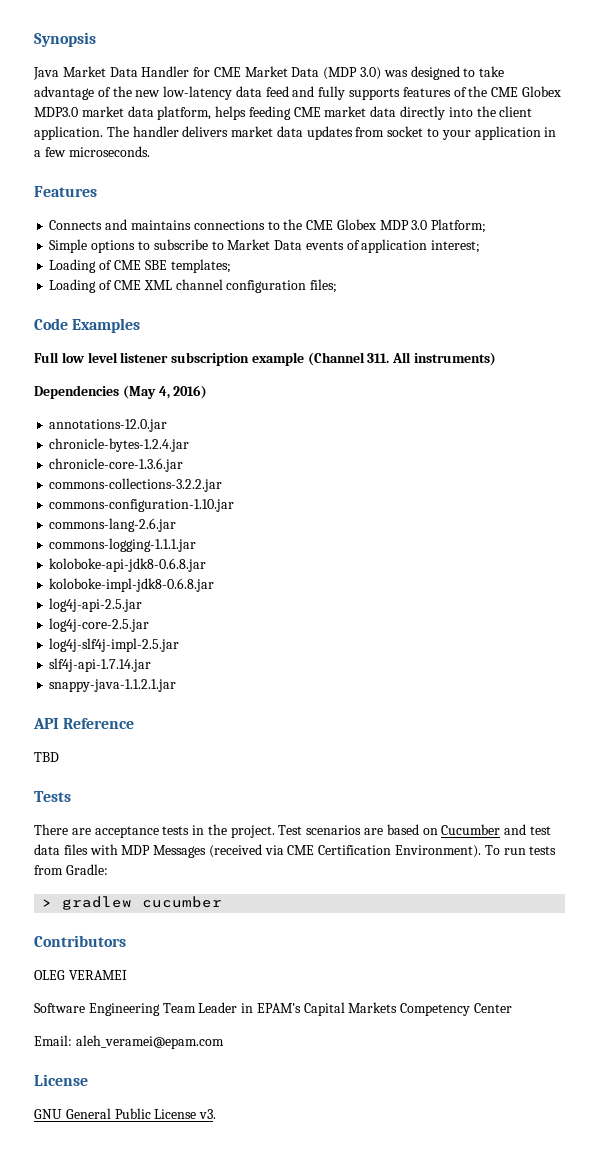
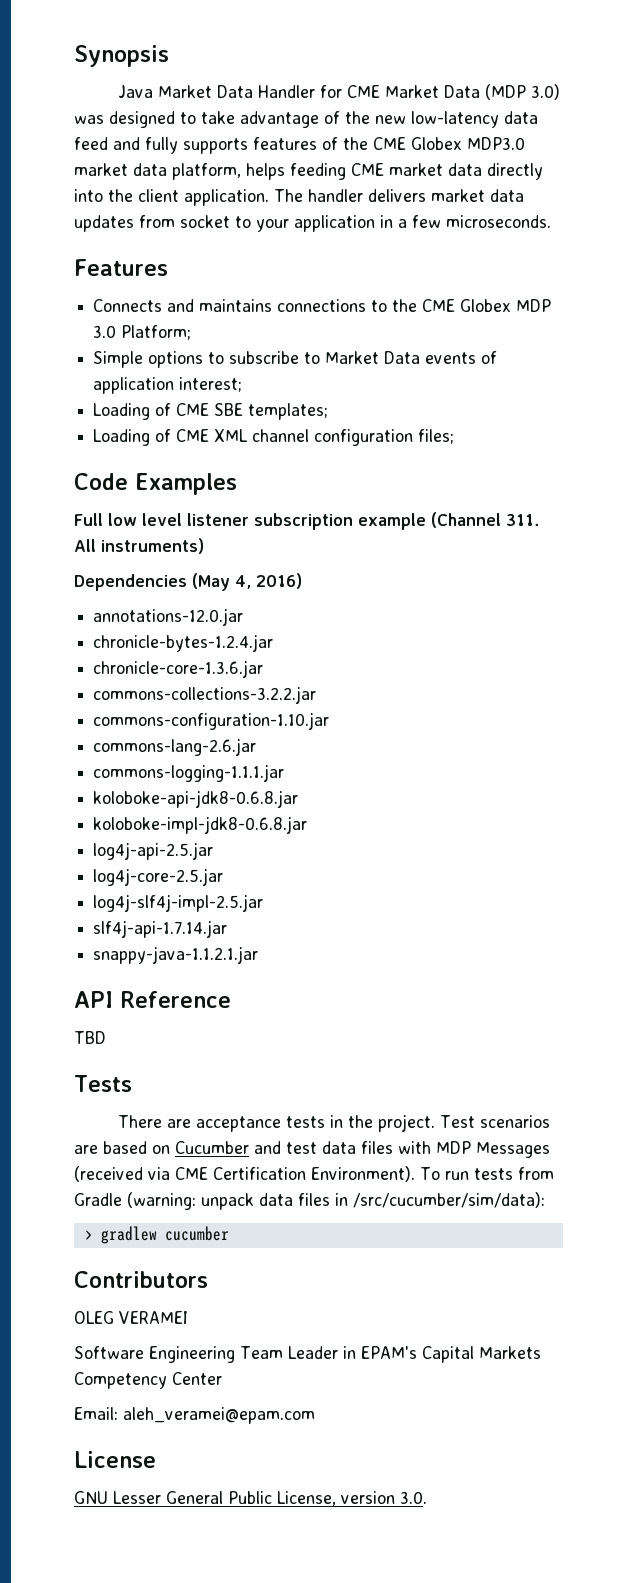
- To run tests from Gradle:
+ To run tests from Gradle (warning: unpack data files in /src/cucumber/sim/data):
- GNU General Public License v3.
+ GNU Lesser General Public License, version 3.0.

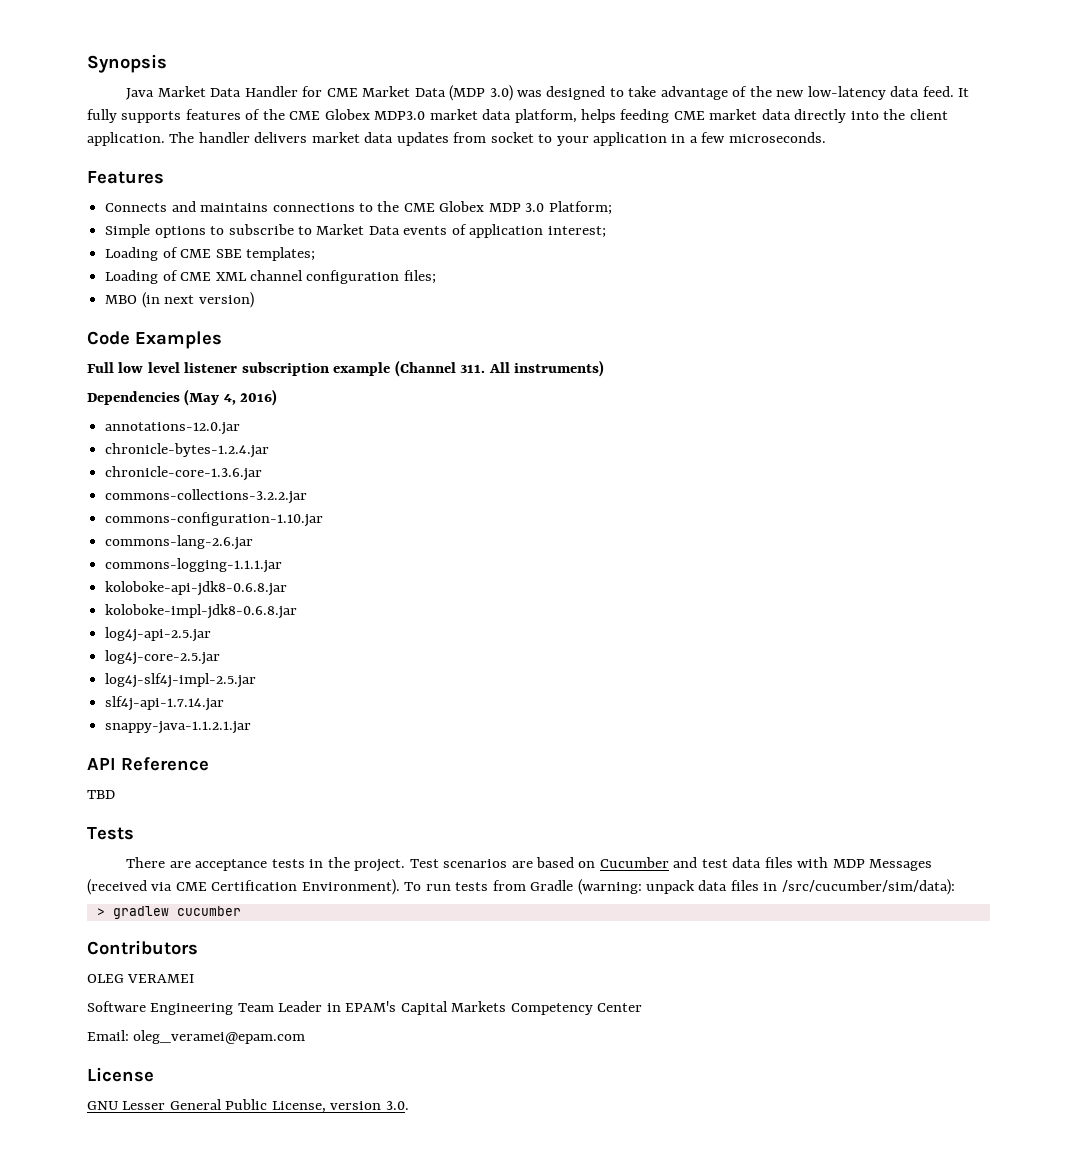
- Java Market Data Handler for CME Market Data (MDP 3.0) was designed to take advantage of the new low-latency data feed and fully supports features of the CME Globex MDP3.0 market data platform, helps feeding CME market data directly into the client application.
+ Java Market Data Handler for CME Market Data (MDP 3.0) was designed to take advantage of the new low-latency data feed. It fully supports features of the CME Globex MDP3.0 market data platform, helps feeding CME market data directly into the client application.
+ MBO (in next version)
- Email: aleh_veramei@epam.com
+ Email: oleg_veramei@epam.com

